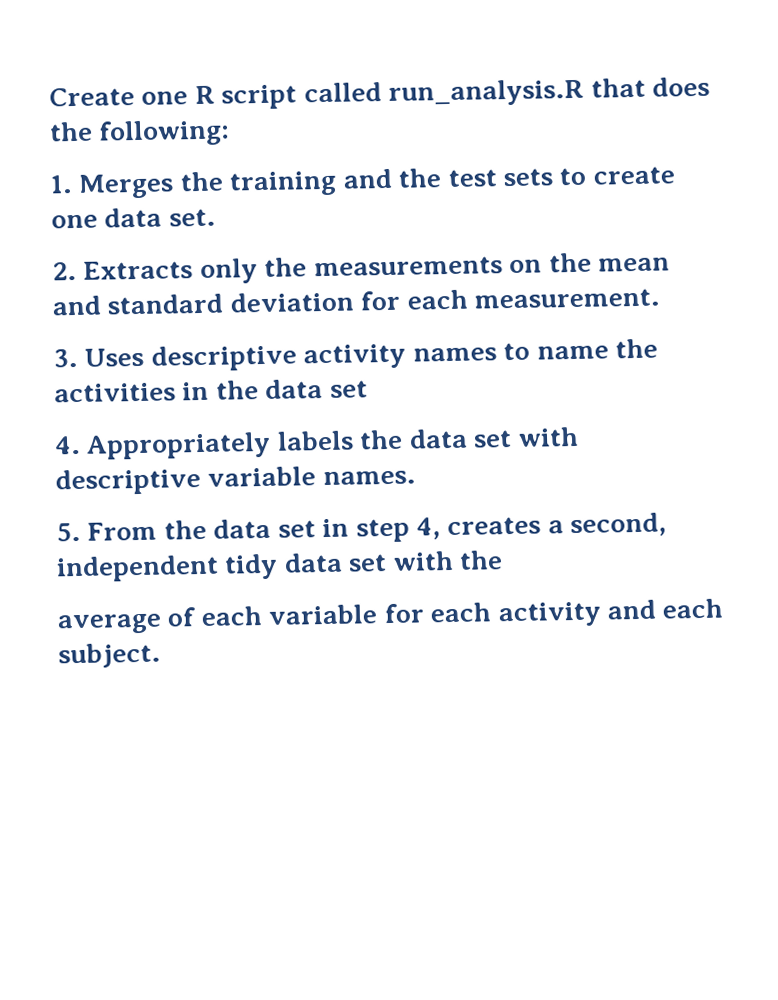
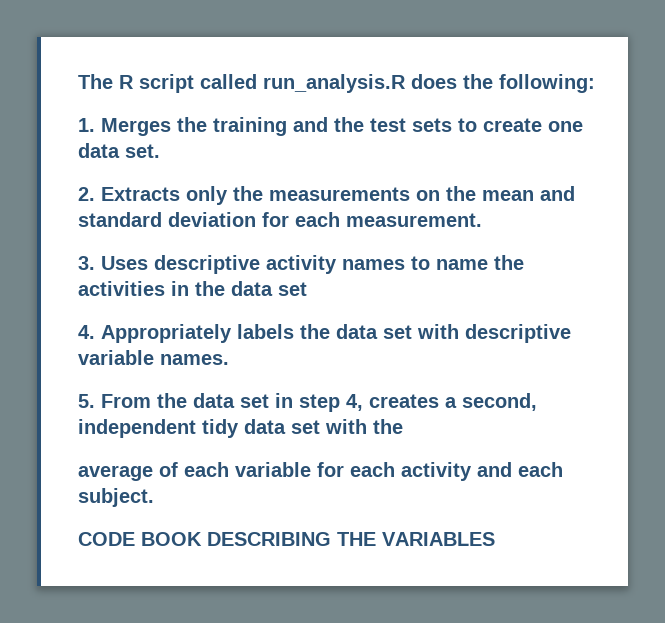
- Create one R script called run_analysis.R that does the following:
+ The R script called run_analysis.R does the following:
+ CODE BOOK DESCRIBING THE VARIABLES

